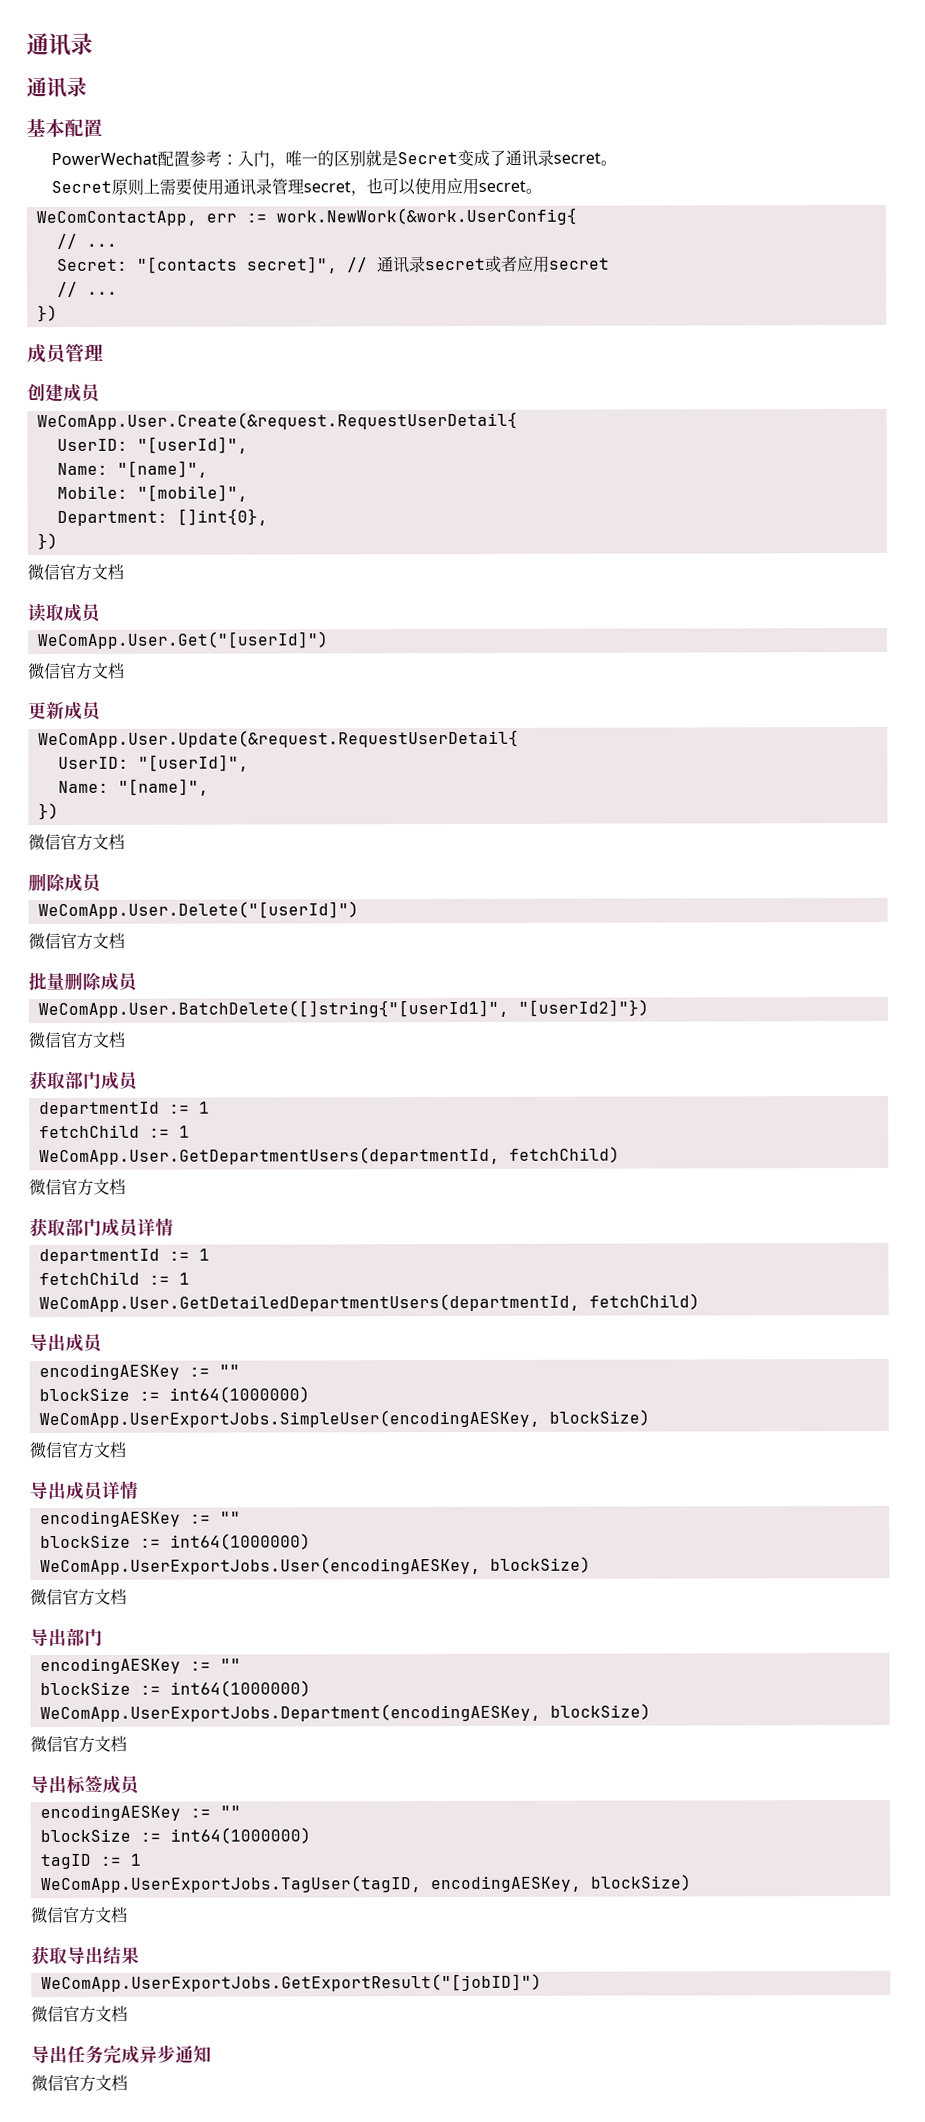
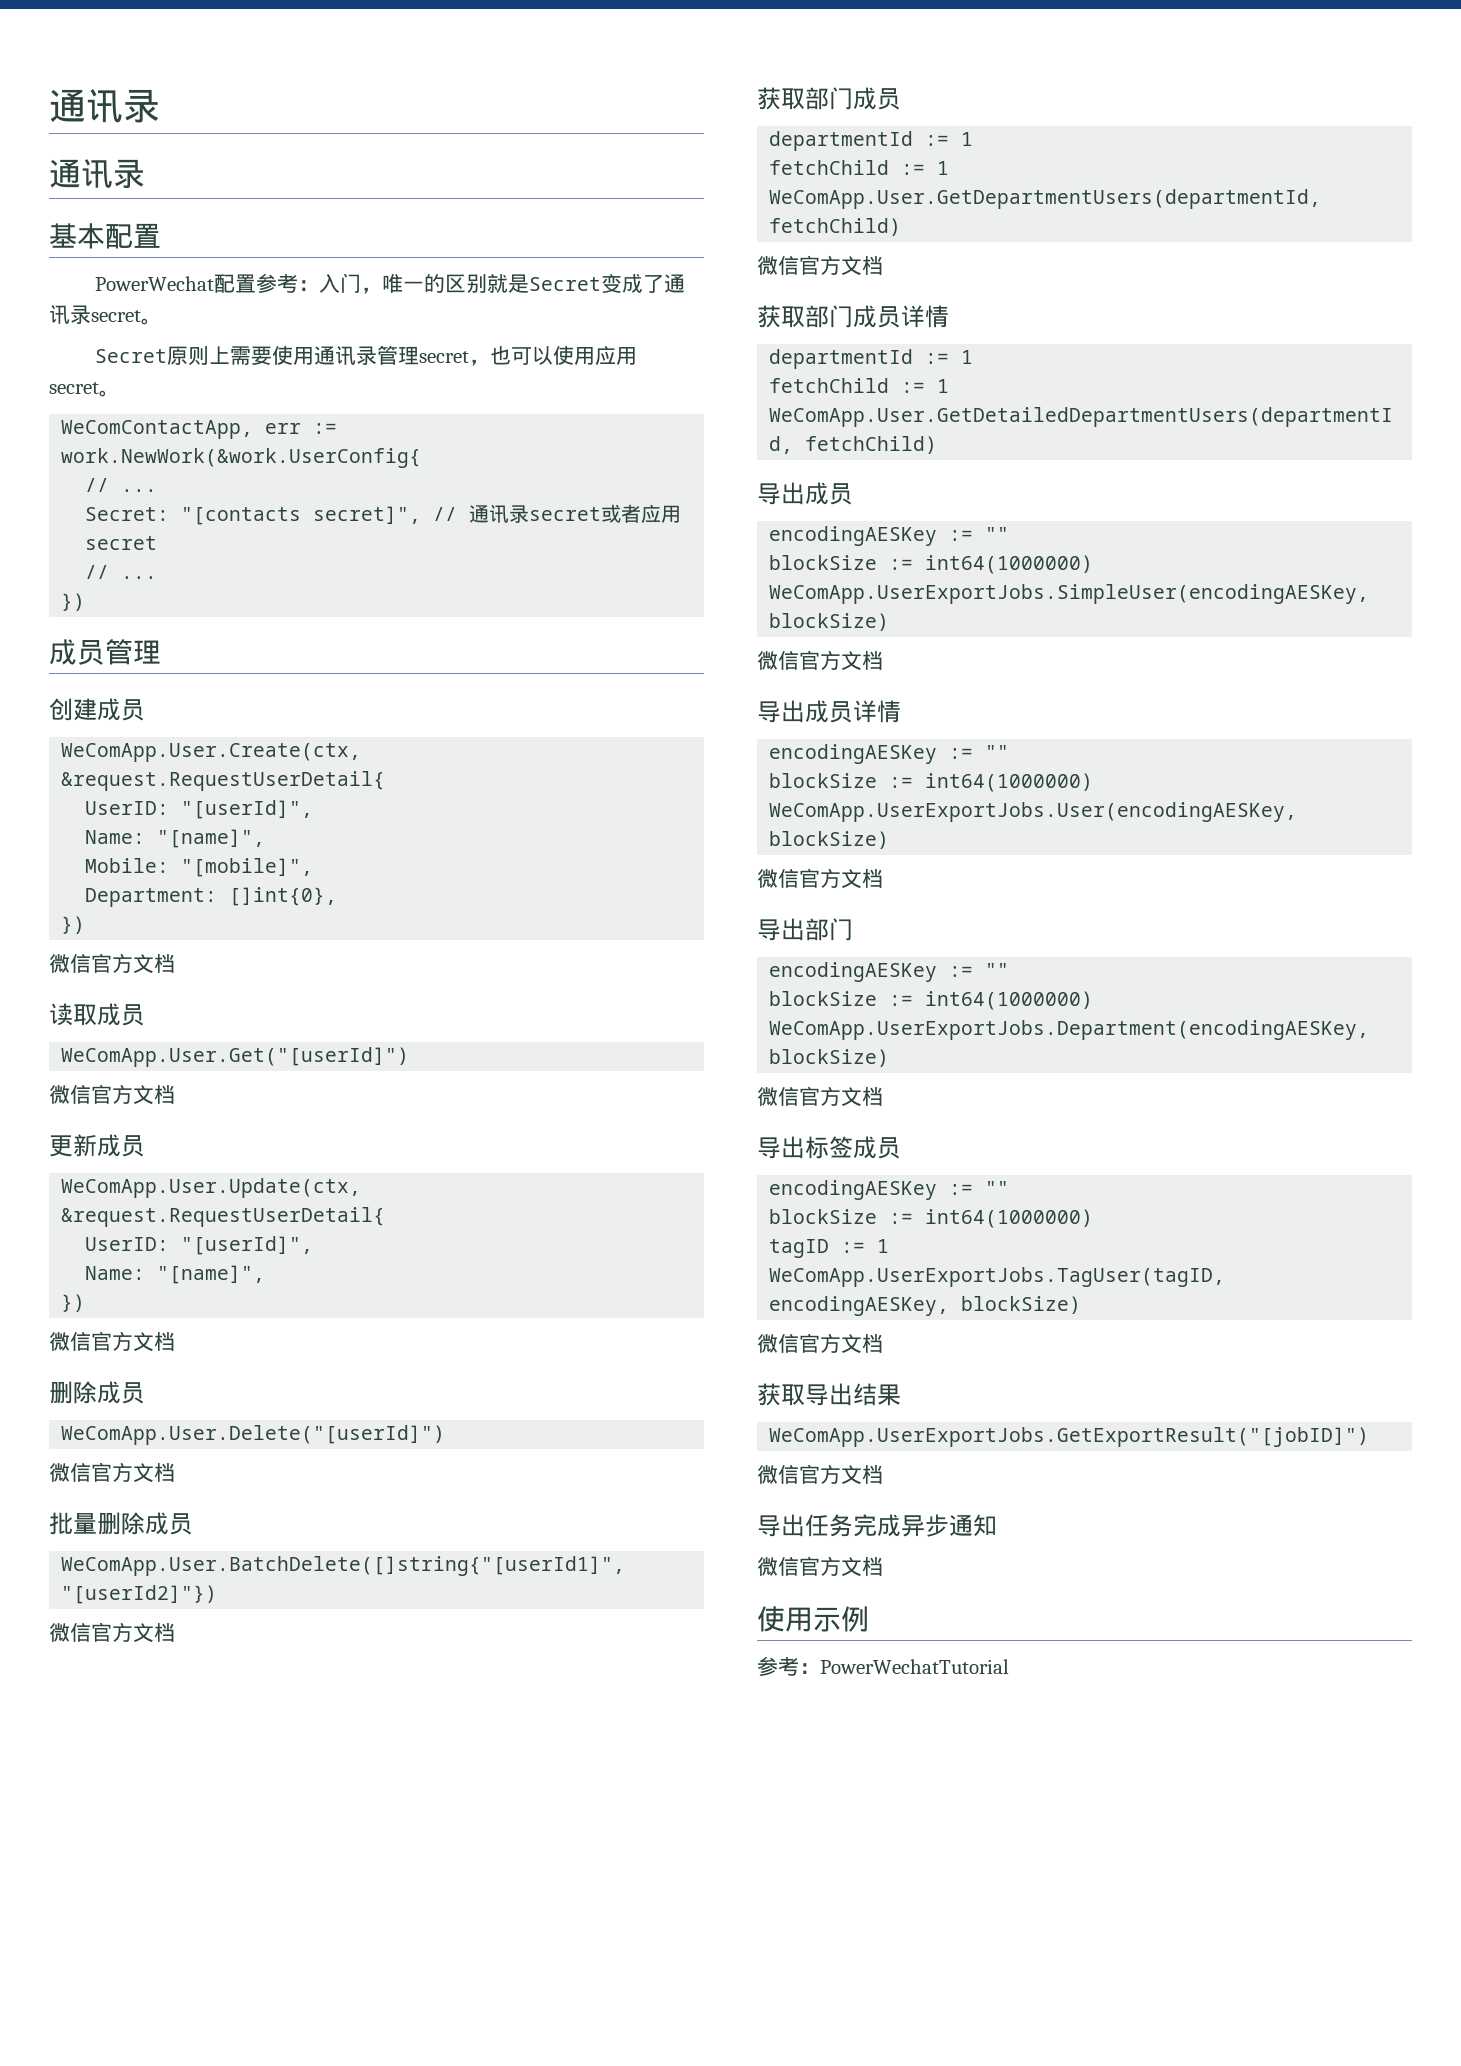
- WeComApp.User.Create(&request.RequestUserDetail{
+ WeComApp.User.Create(ctx, &request.RequestUserDetail{
- WeComApp.User.Update(&request.RequestUserDetail{
+ WeComApp.User.Update(ctx, &request.RequestUserDetail{
+ 使用示例
+ 参考：PowerWechatTutorial

